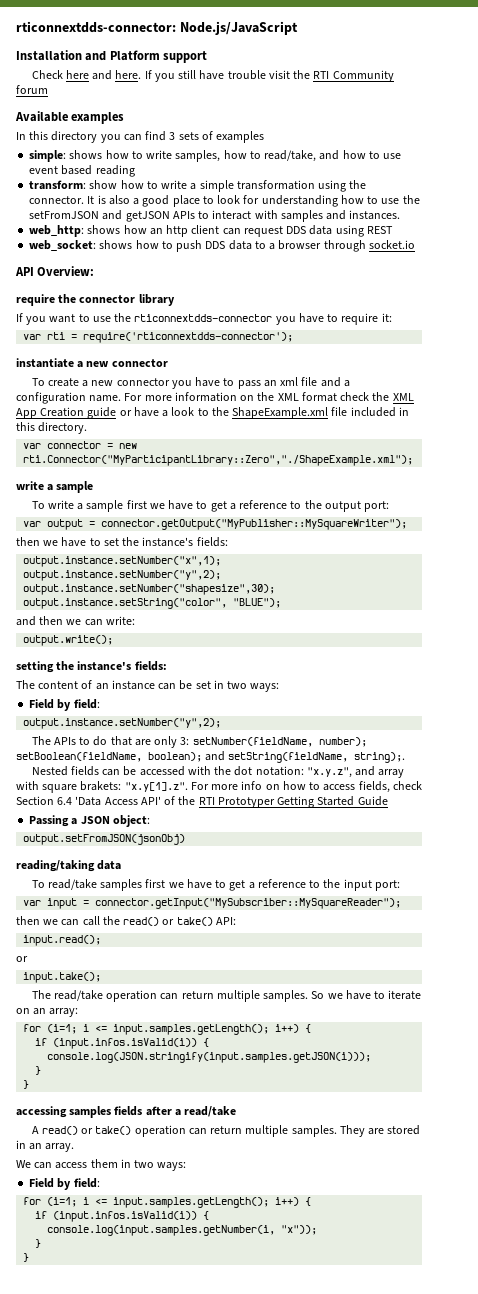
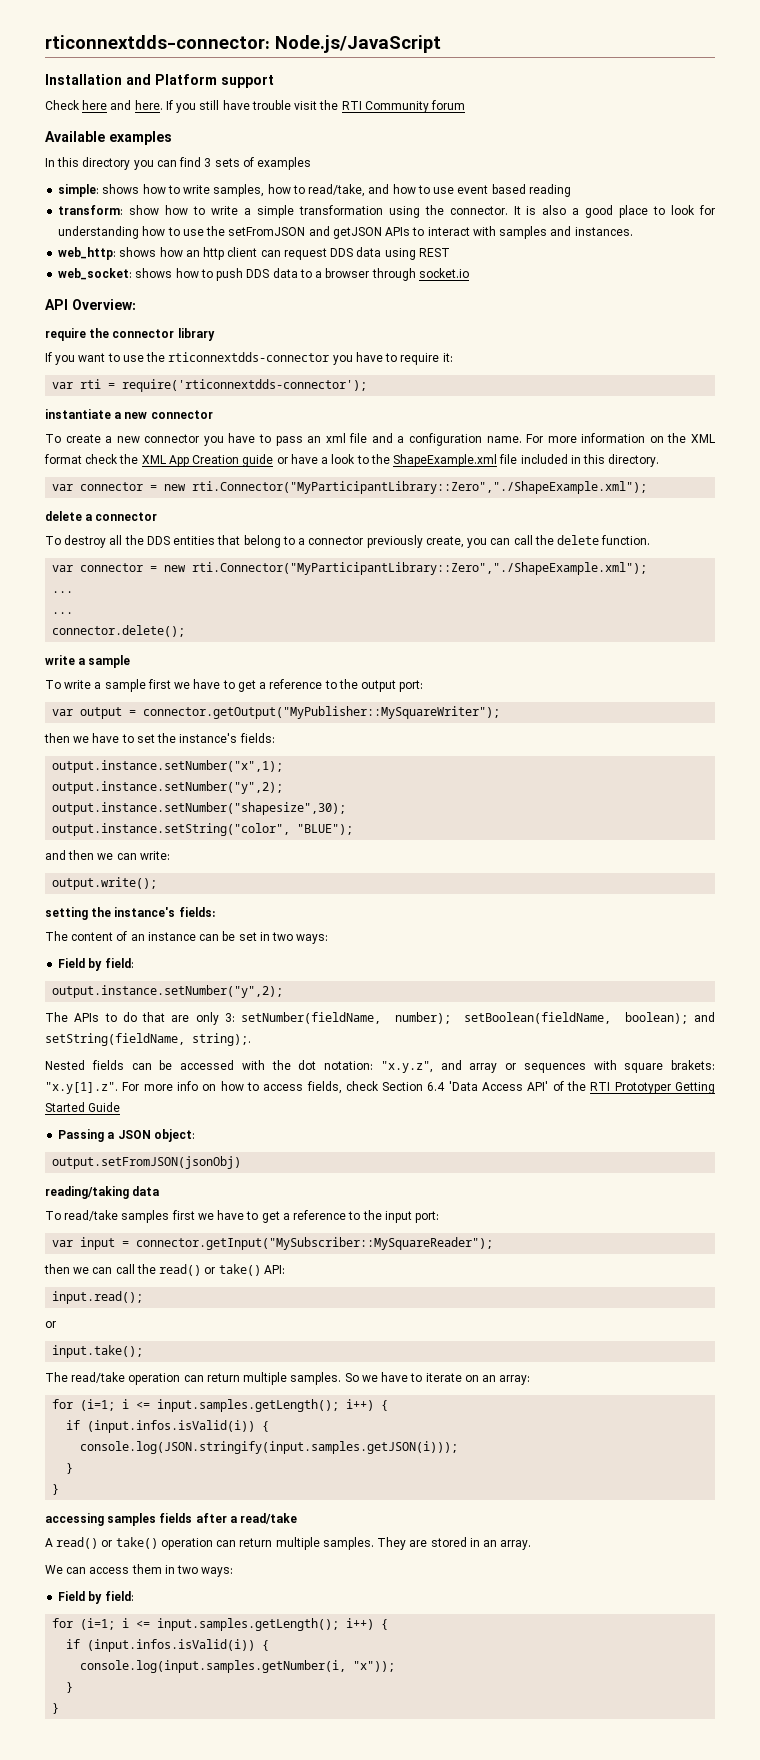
+ delete a connector
+ To destroy all the DDS entities that belong to a connector previously create, you can call the delete function.
+ var connector = new rti.Connector("MyParticipantLibrary::Zero","./ShapeExample.xml");
+ ...
+ ...
+ connector.delete();
- Nested fields can be accessed with the dot notation: "x.y.z", and array with square brakets: "x.y[1].z". For more info on how to access fields, check Section 6.4 'Data Access API' of the RTI Prototyper Getting Started Guide
+ Nested fields can be accessed with the dot notation: "x.y.z", and array or sequences with square brakets: "x.y[1].z". For more info on how to access fields, check Section 6.4 'Data Access API' of the RTI Prototyper Getting Started Guide

